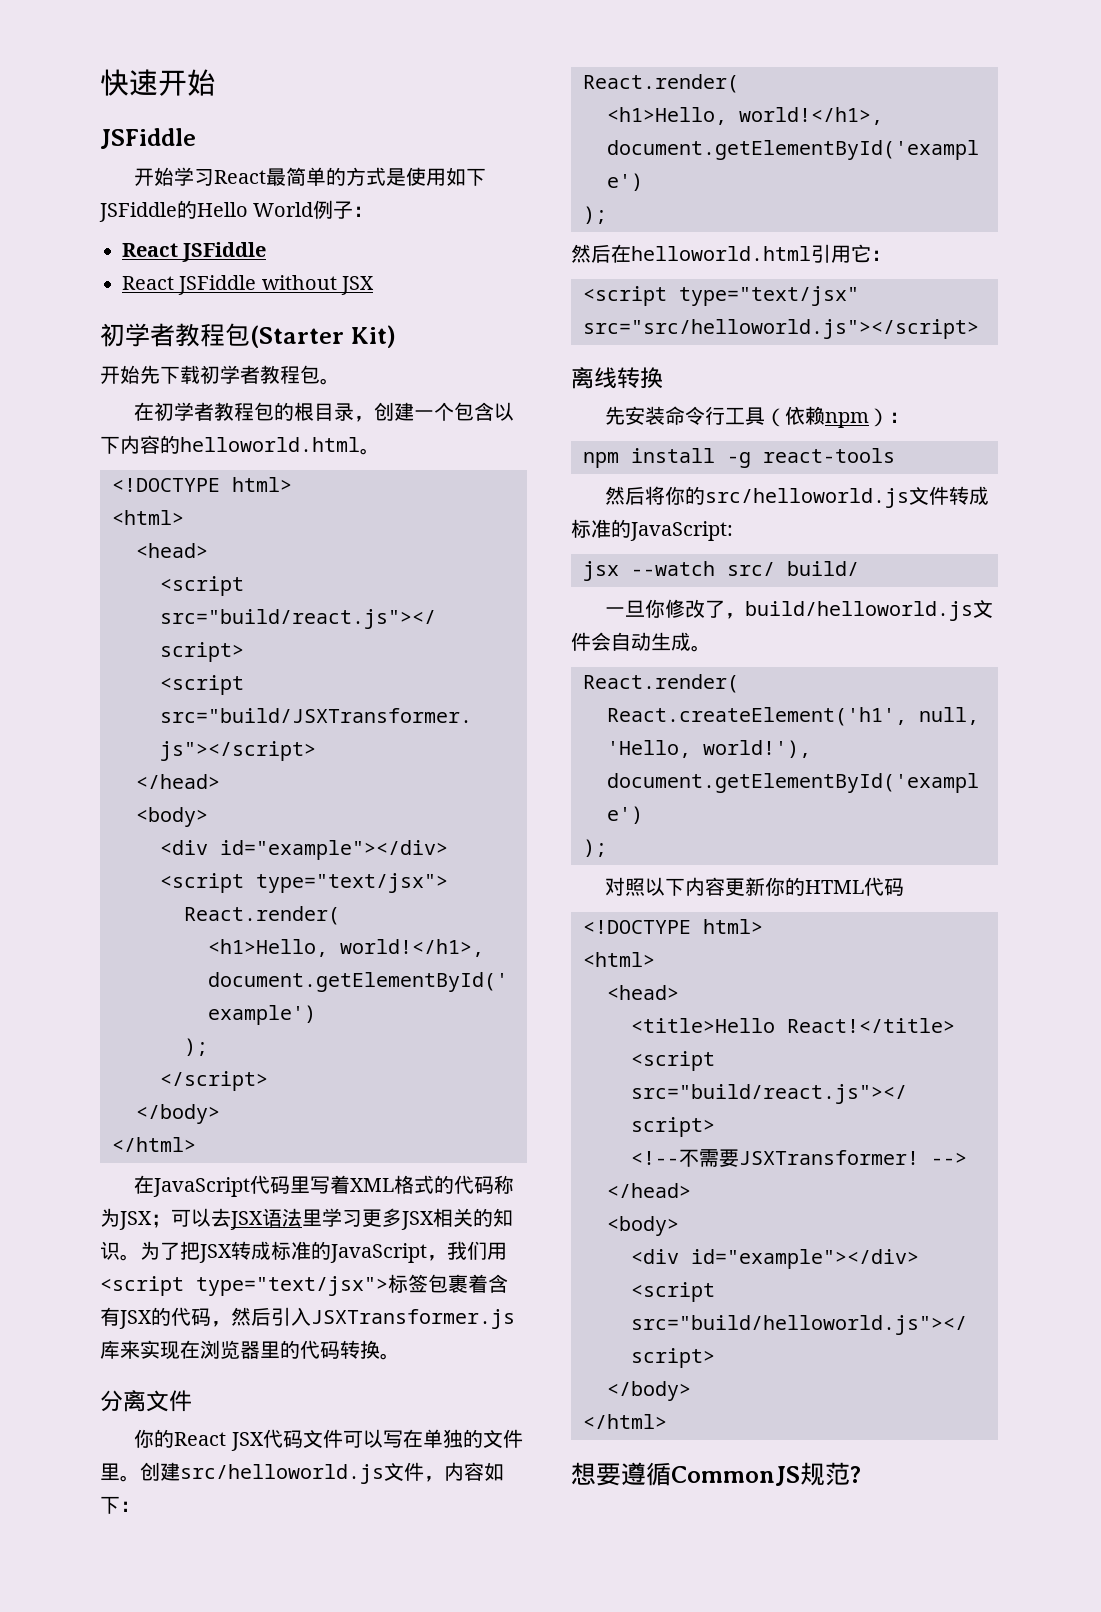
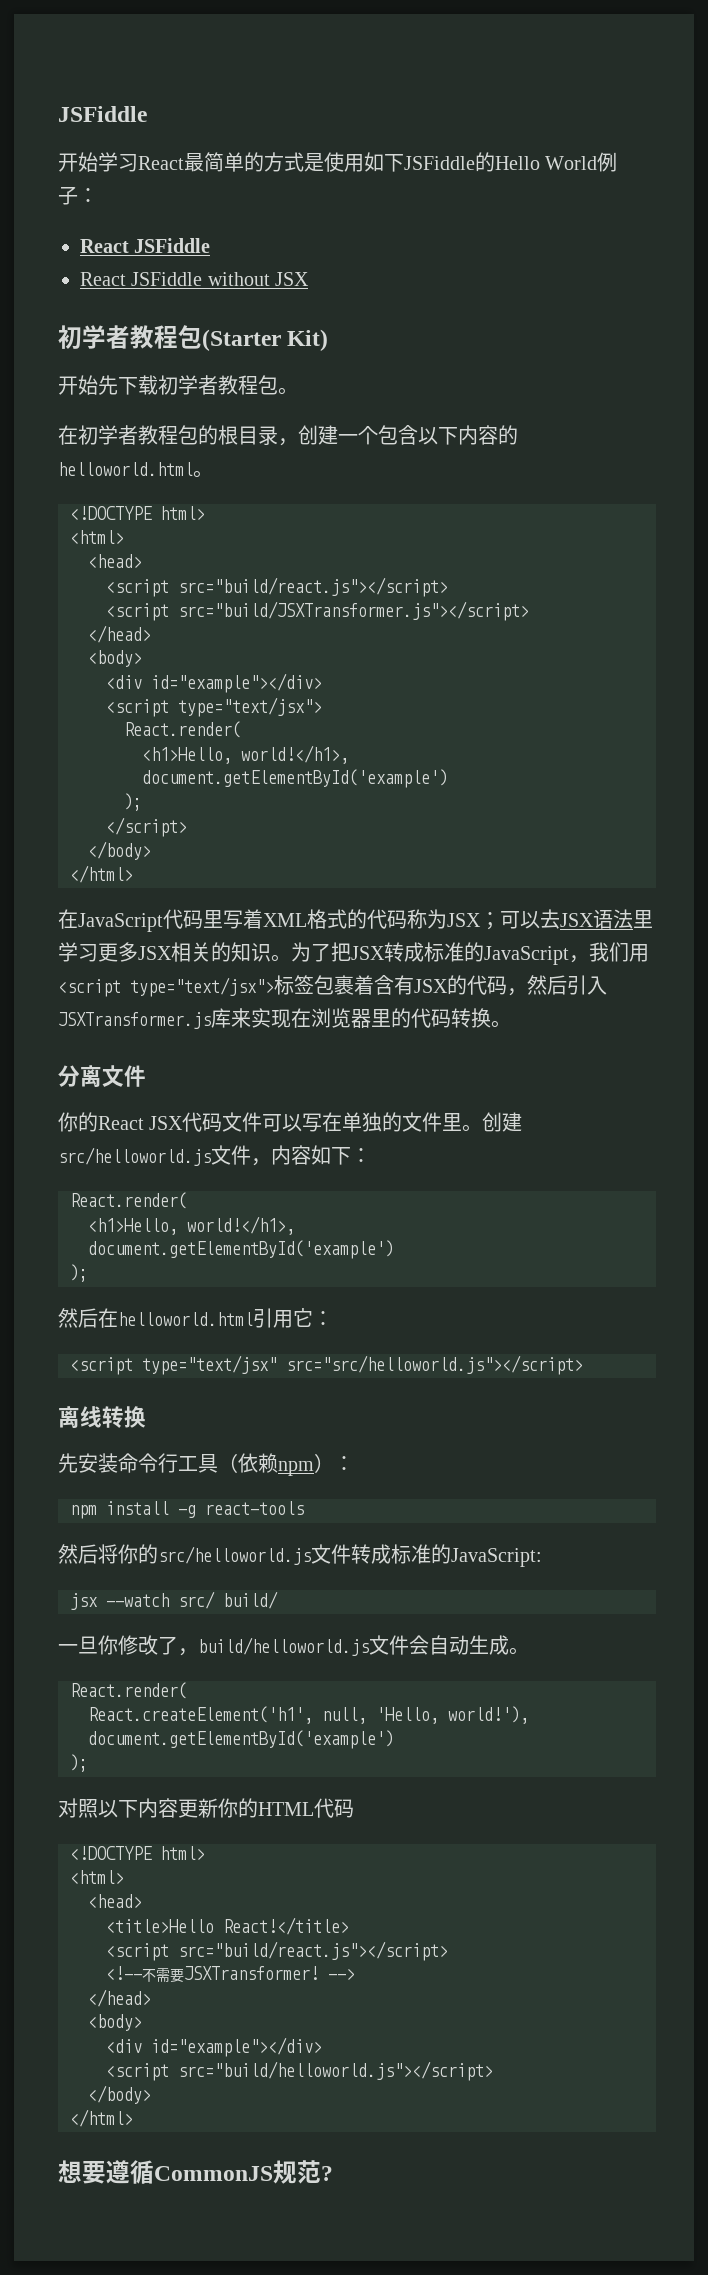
- 快速开始

